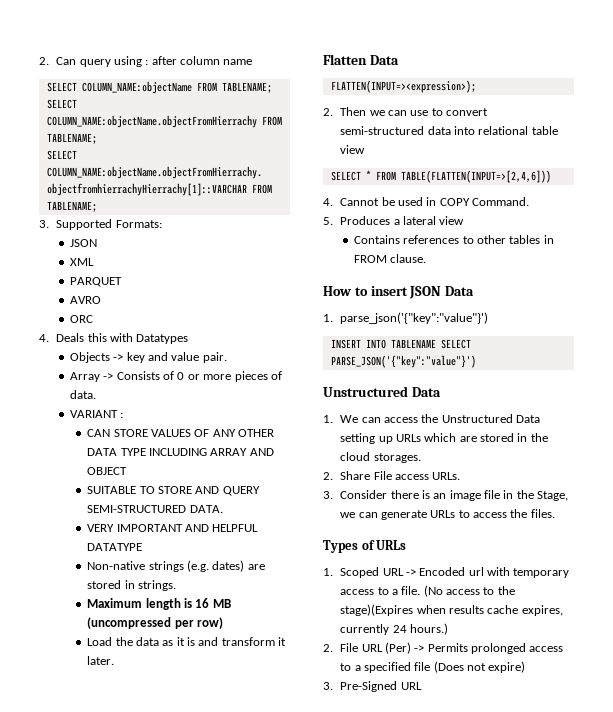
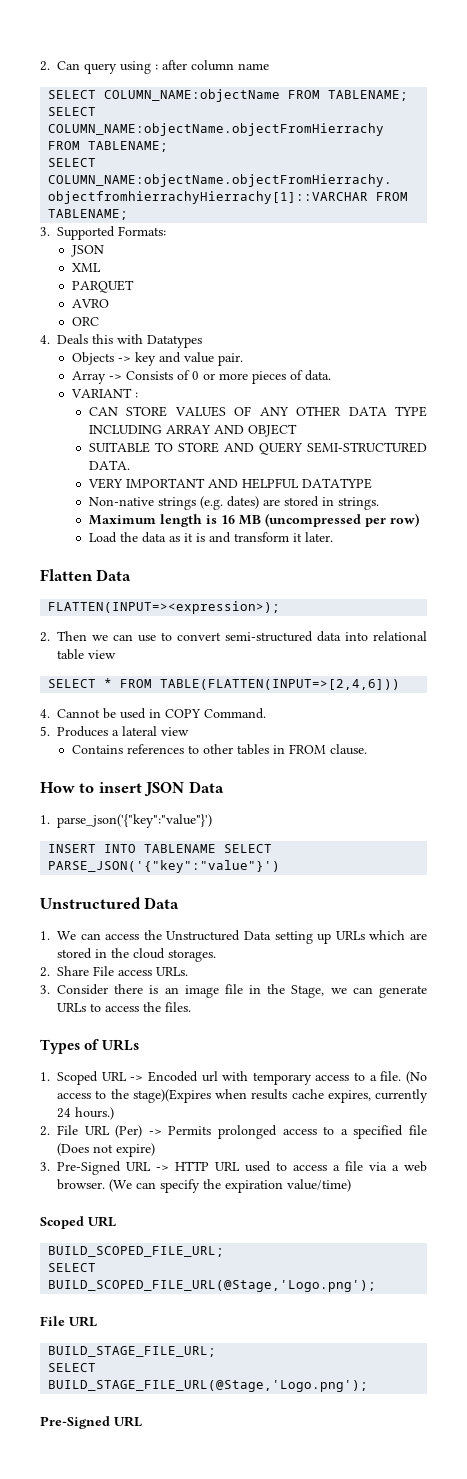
- 3. Pre-Signed URL
+ 3. Pre-Signed URL -> HTTP URL used to access a file via a web browser. (We can specify the expiration value/time)
+ Scoped URL
+ BUILD_SCOPED_FILE_URL;
+ SELECT BUILD_SCOPED_FILE_URL(@Stage,'Logo.png');
+ File URL
+ BUILD_STAGE_FILE_URL;
+ SELECT BUILD_STAGE_FILE_URL(@Stage,'Logo.png');
+ Pre-Signed URL

